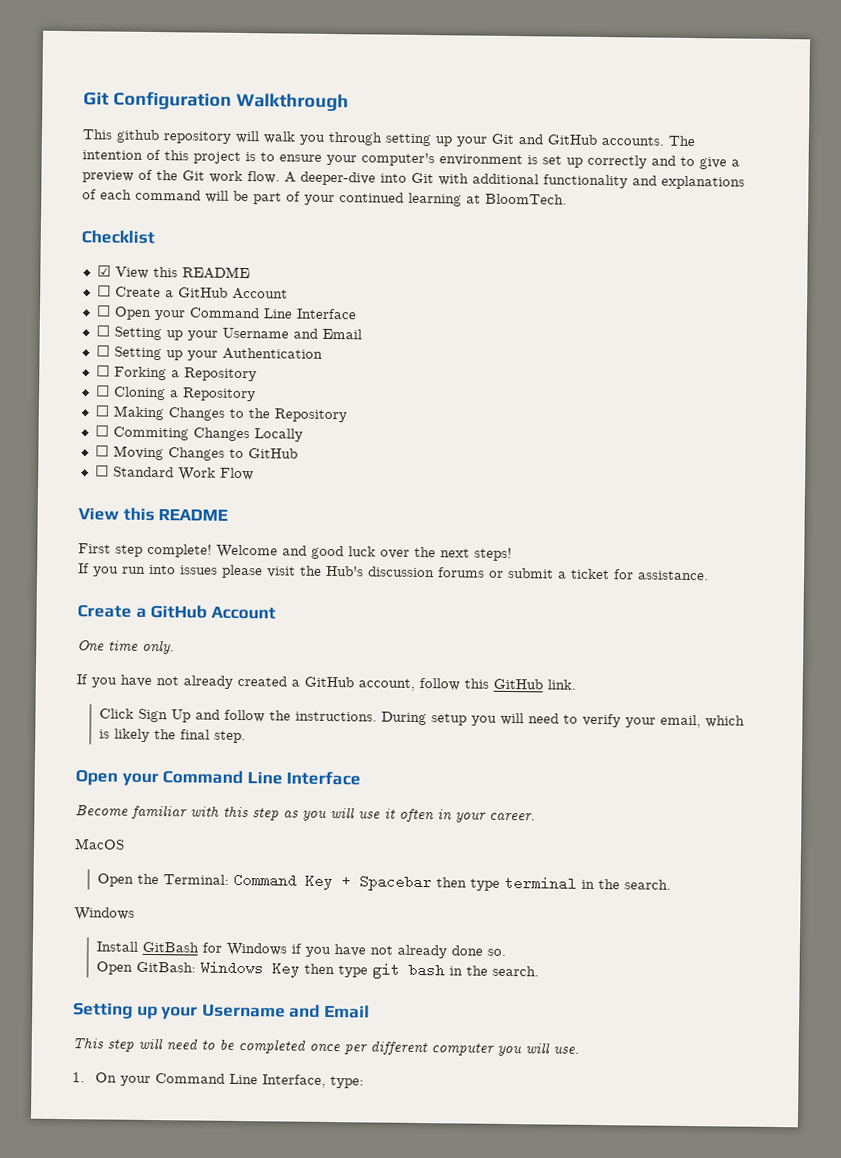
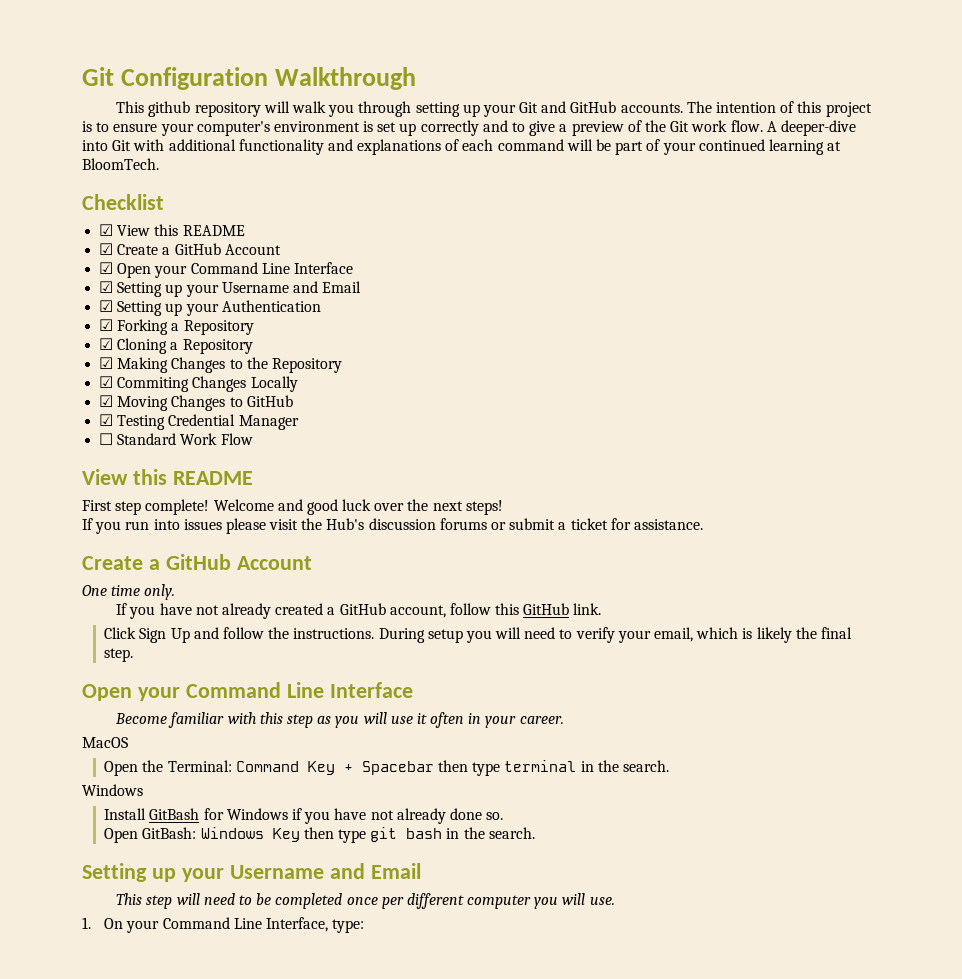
- ☐ Create a GitHub Account
- ☐ Open your Command Line Interface
- ☐ Setting up your Username and Email
- ☐ Setting up your Authentication
+ ☑ Create a GitHub Account
+ ☑ Open your Command Line Interface
+ ☑ Setting up your Username and Email
+ ☑ Setting up your Authentication
- ☐ Forking a Repository
+ ☑ Forking a Repository
- ☐ Cloning a Repository
+ ☑ Cloning a Repository
- ☐ Making Changes to the Repository
+ ☑ Making Changes to the Repository
- ☐ Commiting Changes Locally
+ ☑ Commiting Changes Locally
- ☐ Moving Changes to GitHub
+ ☑ Moving Changes to GitHub
+ ☑ Testing Credential Manager

